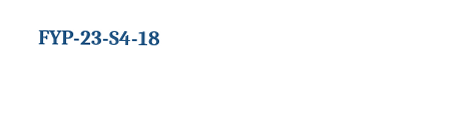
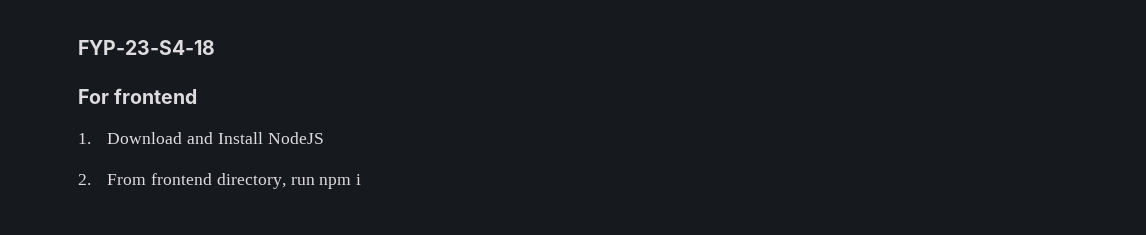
+ For frontend
+ 1. Download and Install NodeJS
+ 2. From frontend directory, run npm i

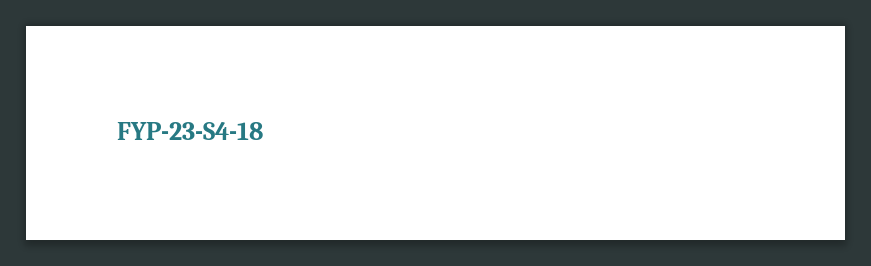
- For frontend
- 1. Download and Install NodeJS
- 2. From frontend directory, run npm i

